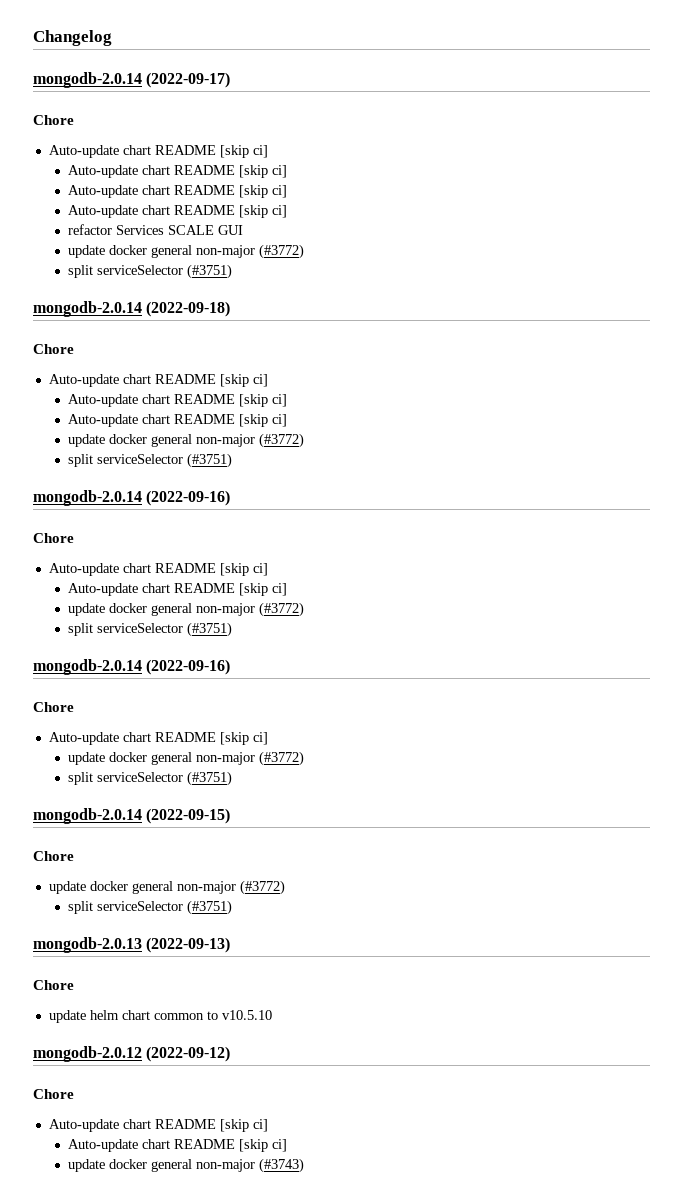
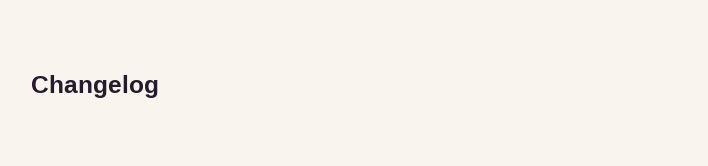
- mongodb-2.0.14 (2022-09-17)
- Chore
- Auto-update chart README [skip ci]
- Auto-update chart README [skip ci]
- Auto-update chart README [skip ci]
- Auto-update chart README [skip ci]
- refactor Services SCALE GUI
- update docker general non-major (#3772)
- split serviceSelector (#3751)
- mongodb-2.0.14 (2022-09-18)
- Chore
- Auto-update chart README [skip ci]
- Auto-update chart README [skip ci]
- Auto-update chart README [skip ci]
- update docker general non-major (#3772)
- split serviceSelector (#3751)
- mongodb-2.0.14 (2022-09-16)
- Chore
- Auto-update chart README [skip ci]
- Auto-update chart README [skip ci]
- update docker general non-major (#3772)
- split serviceSelector (#3751)
- mongodb-2.0.14 (2022-09-16)
- Chore
- Auto-update chart README [skip ci]
- update docker general non-major (#3772)
- split serviceSelector (#3751)
- mongodb-2.0.14 (2022-09-15)
- Chore
- update docker general non-major (#3772)
- split serviceSelector (#3751)
- mongodb-2.0.13 (2022-09-13)
- Chore
- update helm chart common to v10.5.10
- mongodb-2.0.12 (2022-09-12)
- Chore
- Auto-update chart README [skip ci]
- Auto-update chart README [skip ci]
- update docker general non-major (#3743)

